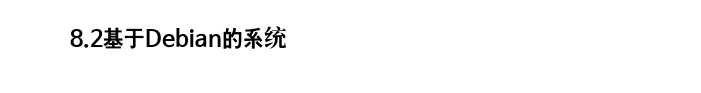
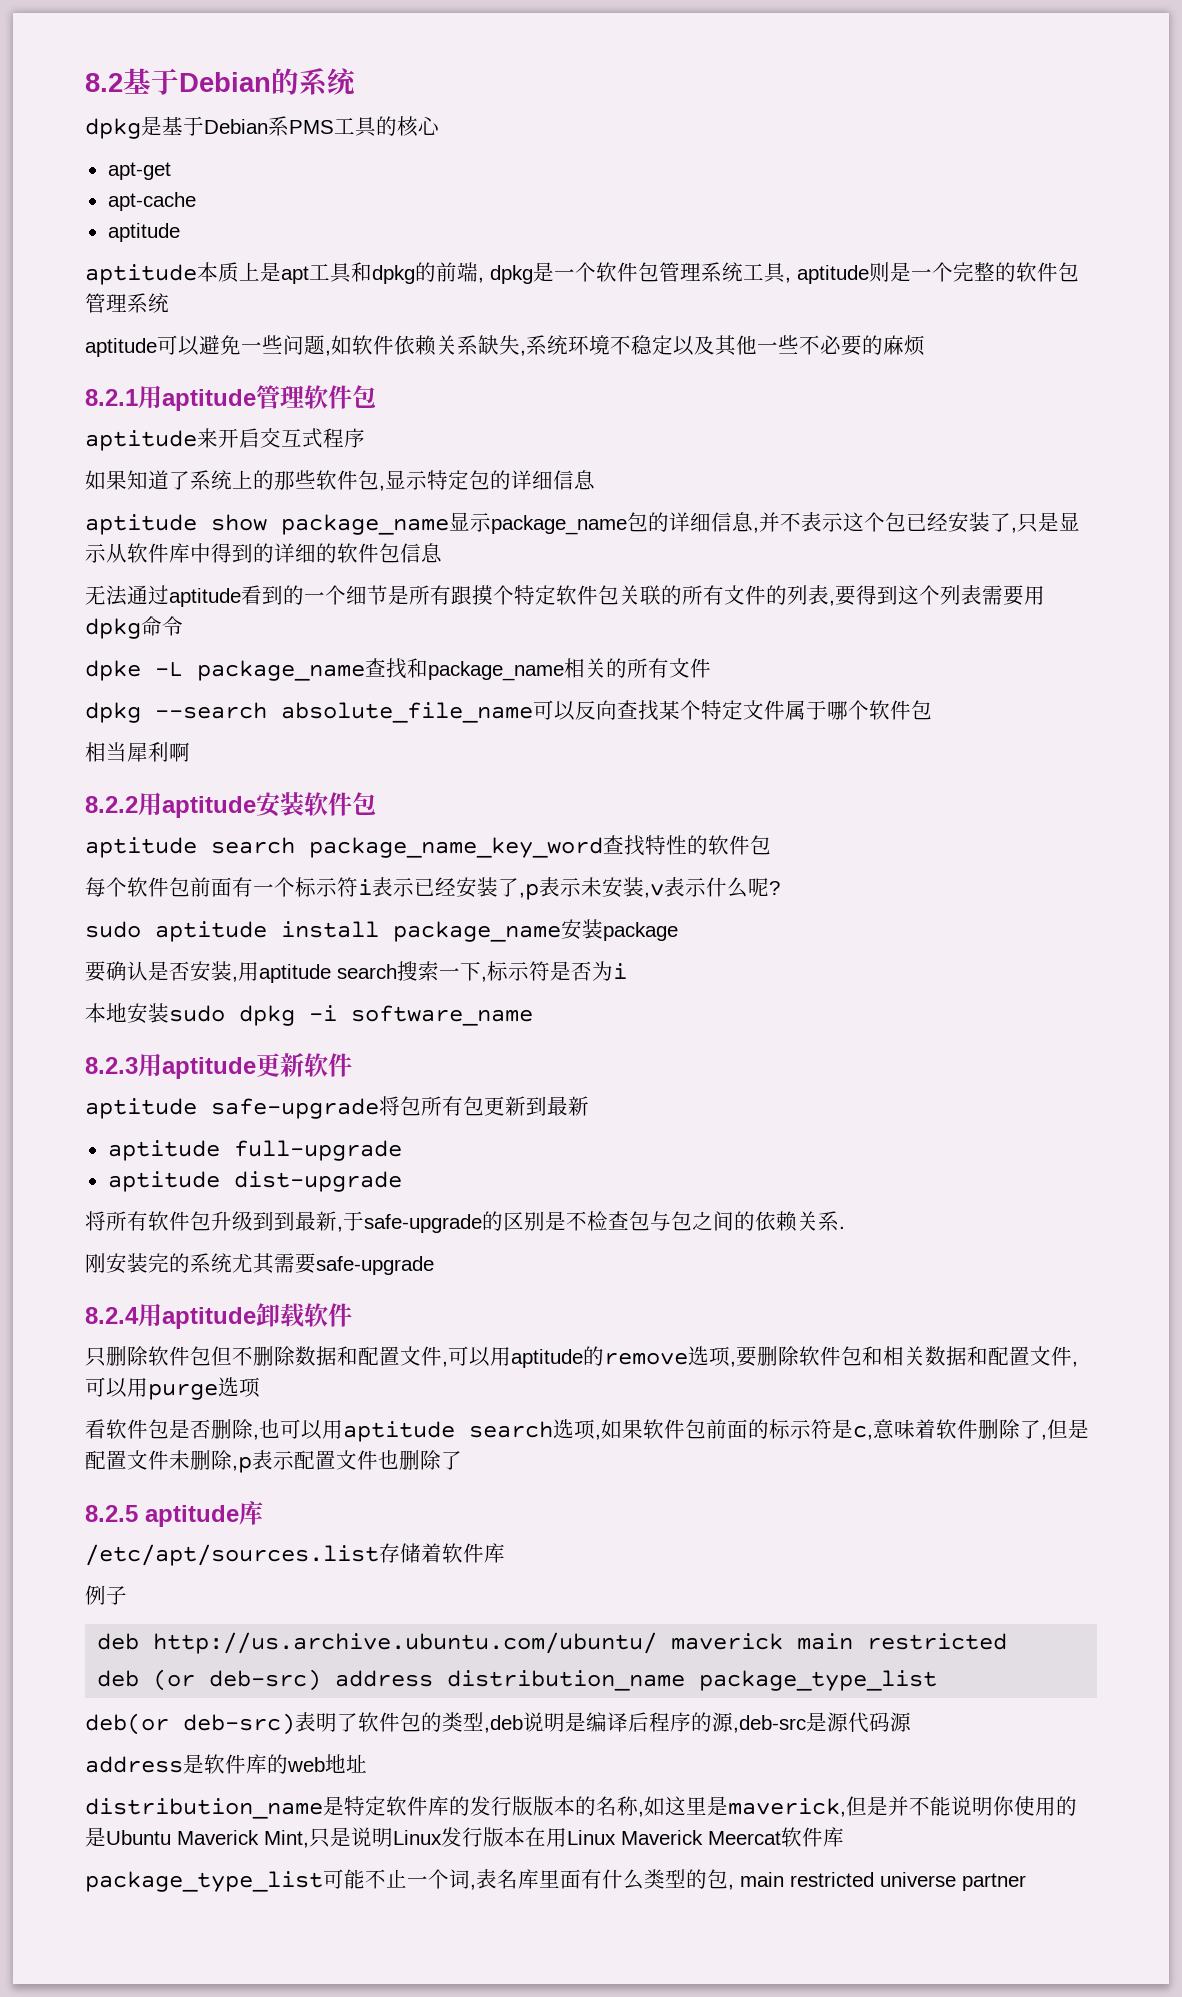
+ dpkg是基于Debian系PMS工具的核心
+ apt-get
+ apt-cache
+ aptitude
+ aptitude本质上是apt工具和dpkg的前端, dpkg是一个软件包管理系统工具, aptitude则是一个完整的软件包管理系统
+ aptitude可以避免一些问题,如软件依赖关系缺失,系统环境不稳定以及其他一些不必要的麻烦
+ 8.2.1用aptitude管理软件包
+ aptitude来开启交互式程序
+ 如果知道了系统上的那些软件包,显示特定包的详细信息
+ aptitude show package_name显示package_name包的详细信息,并不表示这个包已经安装了,只是显示从软件库中得到的详细的软件包信息
+ 无法通过aptitude看到的一个细节是所有跟摸个特定软件包关联的所有文件的列表,要得到这个列表需要用dpkg命令
+ dpke -L package_name查找和package_name相关的所有文件
+ dpkg --search absolute_file_name可以反向查找某个特定文件属于哪个软件包
+ 相当犀利啊
+ 8.2.2用aptitude安装软件包
+ aptitude search package_name_key_word查找特性的软件包
+ 每个软件包前面有一个标示符i表示已经安装了,p表示未安装,v表示什么呢?
+ sudo aptitude install package_name安装package
+ 要确认是否安装,用aptitude search搜索一下,标示符是否为i
+ 本地安装sudo dpkg -i software_name
+ 8.2.3用aptitude更新软件
+ aptitude safe-upgrade将包所有包更新到最新
+ aptitude full-upgrade
+ aptitude dist-upgrade
+ 将所有软件包升级到到最新,于safe-upgrade的区别是不检查包与包之间的依赖关系.
+ 刚安装完的系统尤其需要safe-upgrade
+ 8.2.4用aptitude卸载软件
+ 只删除软件包但不删除数据和配置文件,可以用aptitude的remove选项,要删除软件包和相关数据和配置文件,可以用purge选项
+ 看软件包是否删除,也可以用aptitude search选项,如果软件包前面的标示符是c,意味着软件删除了,但是配置文件未删除,p表示配置文件也删除了
+ 8.2.5 aptitude库
+ /etc/apt/sources.list存储着软件库
+ 例子
+ deb http://us.archive.ubuntu.com/ubuntu/ maverick main restricted
+ deb (or deb-src) address distribution_name package_type_list
+ deb(or deb-src)表明了软件包的类型,deb说明是编译后程序的源,deb-src是源代码源
+ address是软件库的web地址
+ distribution_name是特定软件库的发行版版本的名称,如这里是maverick,但是并不能说明你使用的是Ubuntu Maverick Mint,只是说明Linux发行版本在用Linux Maverick Meercat软件库
+ package_type_list可能不止一个词,表名库里面有什么类型的包, main restricted universe partner

